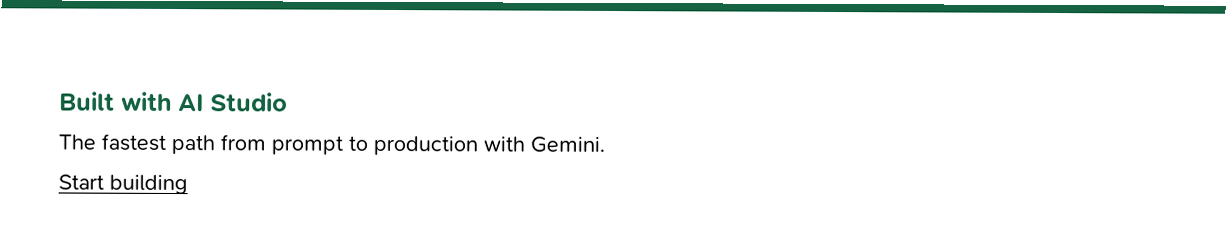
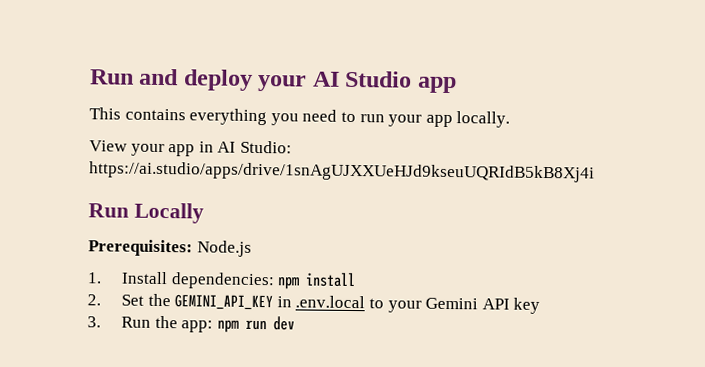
- Built with AI Studio
- The fastest path from prompt to production with Gemini.
- Start building
+ Run and deploy your AI Studio app
+ This contains everything you need to run your app locally.
+ View your app in AI Studio: https://ai.studio/apps/drive/1snAgUJXXUeHJd9kseuUQRIdB5kB8Xj4i
+ Run Locally
+ Prerequisites: Node.js
+ 1. Install dependencies: npm install
+ 2. Set the GEMINI_API_KEY in .env.local to your Gemini API key
+ 3. Run the app: npm run dev

